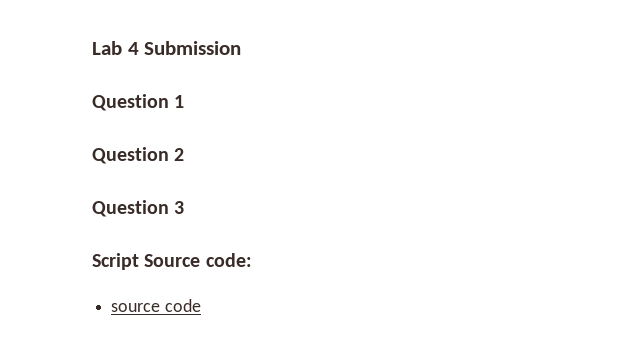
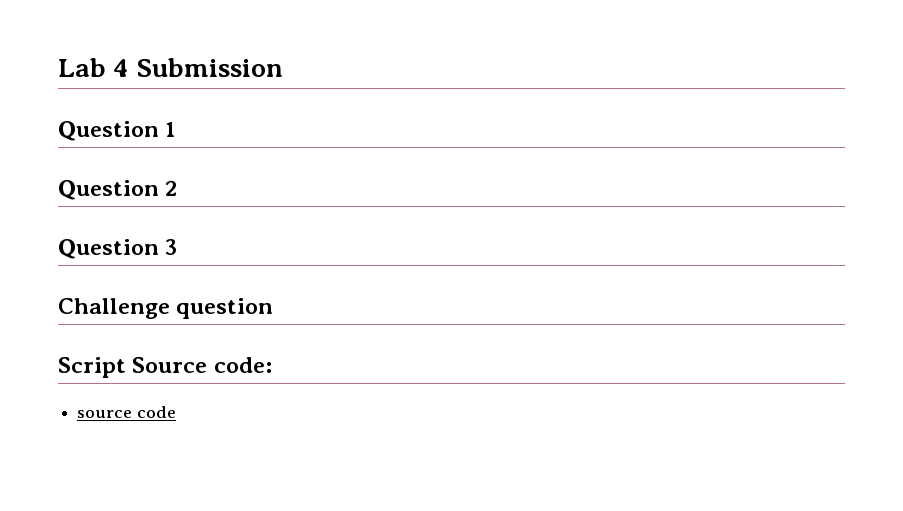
+ Challenge question

